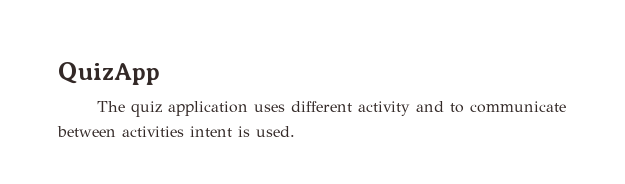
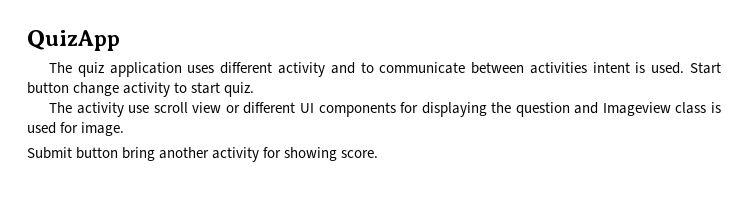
+ Start button change activity to start quiz.
+ The activity use scroll view or different UI components for displaying the question and Imageview class is used for image.
+ Submit button bring another activity for showing score.

